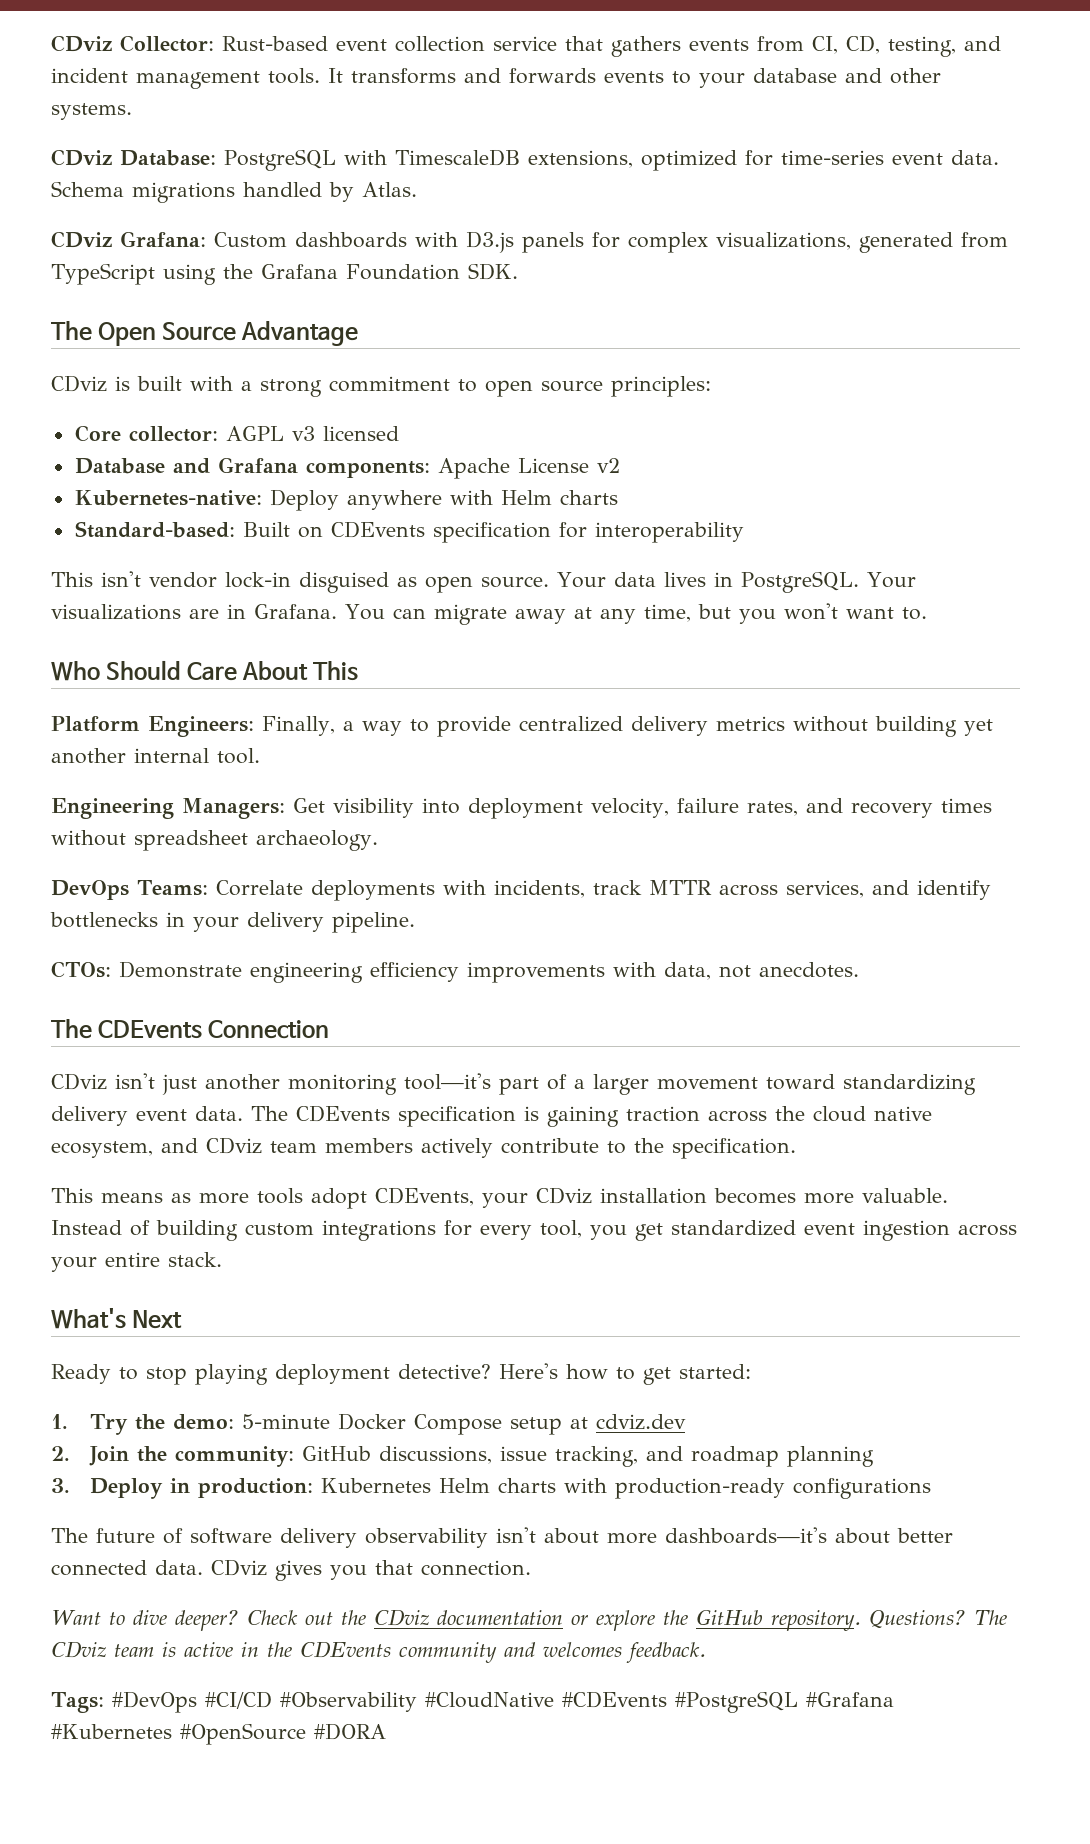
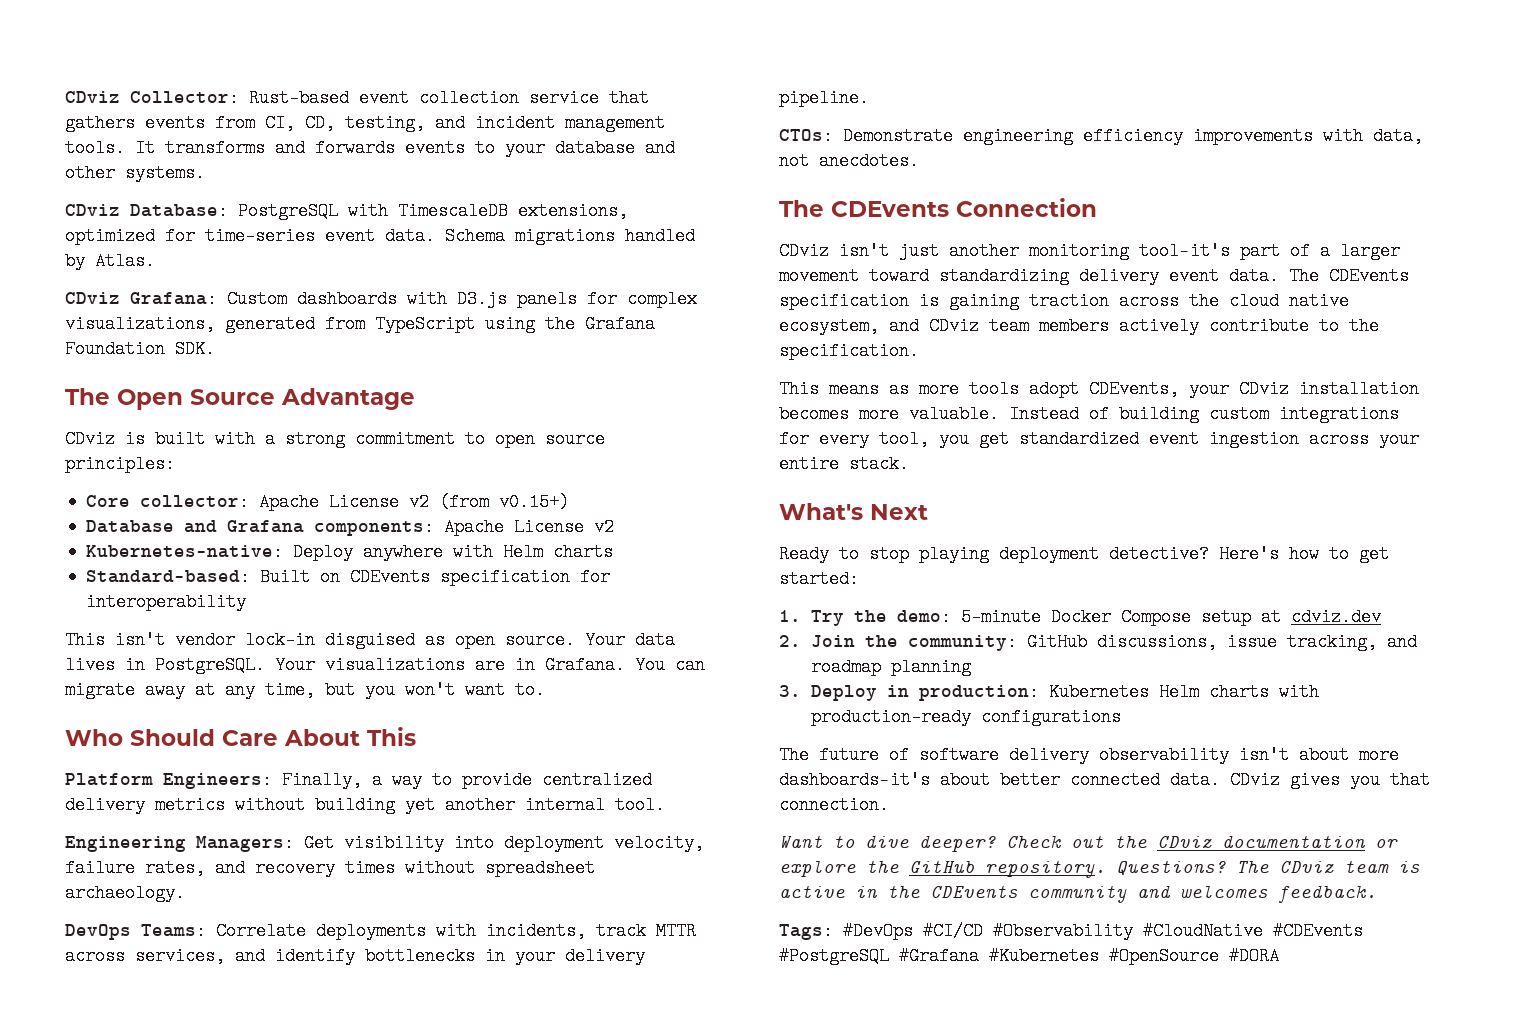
- Core collector: AGPL v3 licensed
+ Core collector: Apache License v2 (from v0.15+)

